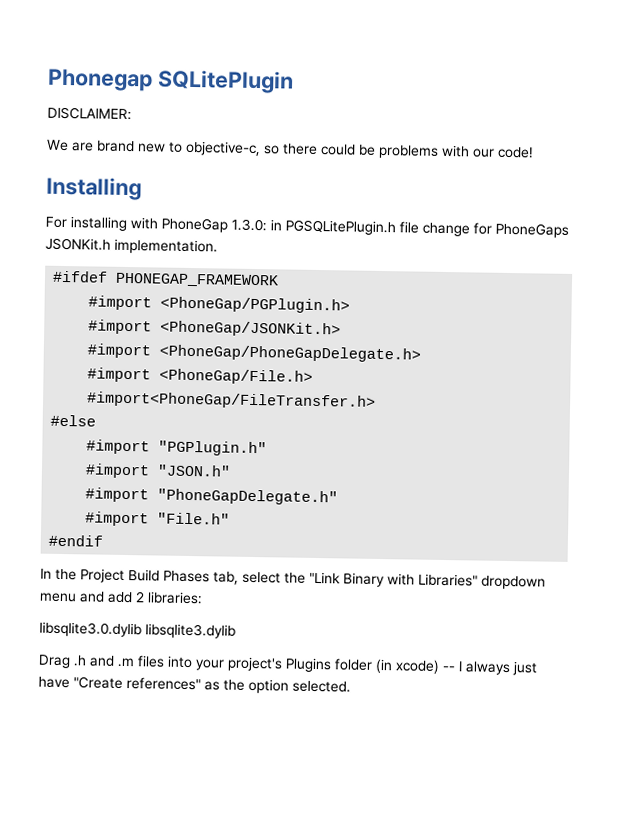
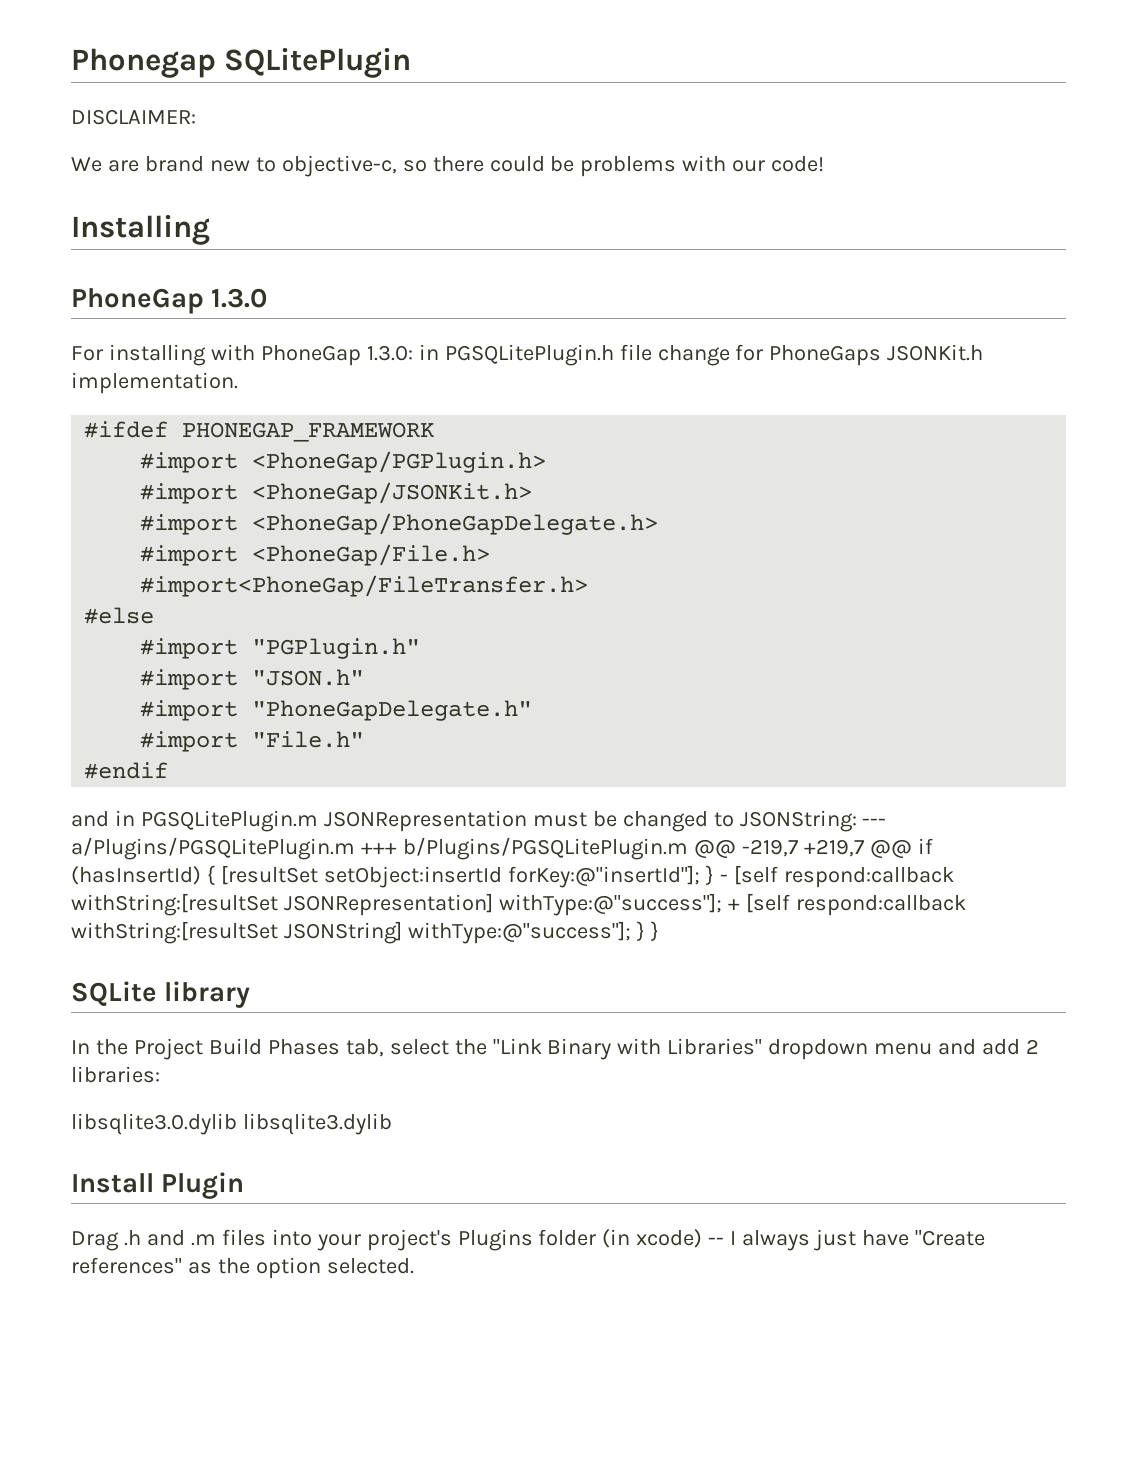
+ PhoneGap 1.3.0
+ and in PGSQLitePlugin.m JSONRepresentation must be changed to JSONString: --- a/Plugins/PGSQLitePlugin.m +++ b/Plugins/PGSQLitePlugin.m @@ -219,7 +219,7 @@ if (hasInsertId) { [resultSet setObject:insertId forKey:@"insertId"]; } - [self respond:callback withString:[resultSet JSONRepresentation] withType:@"success"]; + [self respond:callback withString:[resultSet JSONString] withType:@"success"]; } }
+ SQLite library
+ Install Plugin

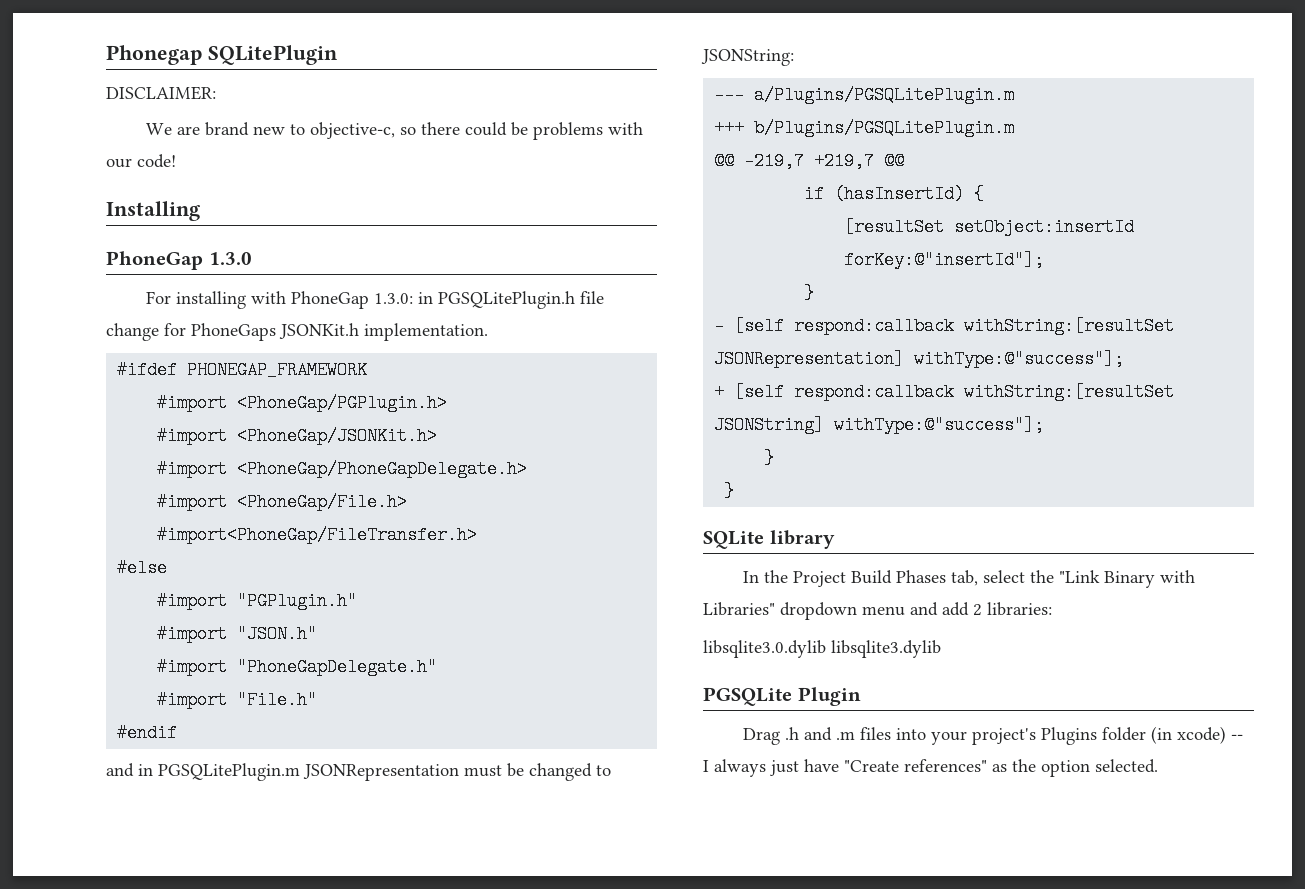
- and in PGSQLitePlugin.m JSONRepresentation must be changed to JSONString: --- a/Plugins/PGSQLitePlugin.m +++ b/Plugins/PGSQLitePlugin.m @@ -219,7 +219,7 @@ if (hasInsertId) { [resultSet setObject:insertId forKey:@"insertId"]; } - [self respond:callback withString:[resultSet JSONRepresentation] withType:@"success"]; + [self respond:callback withString:[resultSet JSONString] withType:@"success"]; } }
+ and in PGSQLitePlugin.m JSONRepresentation must be changed to JSONString:
+ --- a/Plugins/PGSQLitePlugin.m
+ +++ b/Plugins/PGSQLitePlugin.m
+ @@ -219,7 +219,7 @@
+ if (hasInsertId) {
+ [resultSet setObject:insertId forKey:@"insertId"];
+ }
+ - [self respond:callback withString:[resultSet JSONRepresentation] withType:@"success"];
+ + [self respond:callback withString:[resultSet JSONString] withType:@"success"];
+ }
+ }
- Install Plugin
+ PGSQLite Plugin

